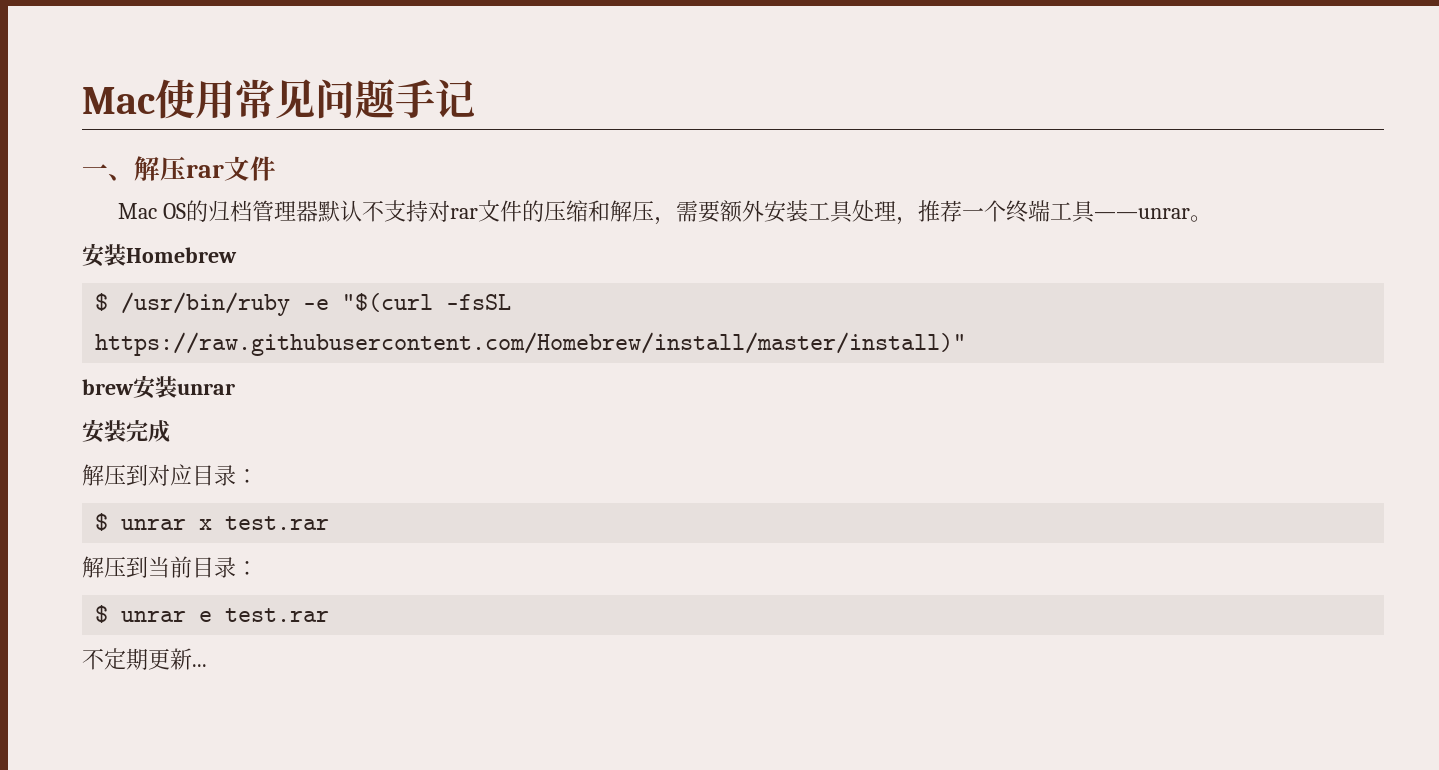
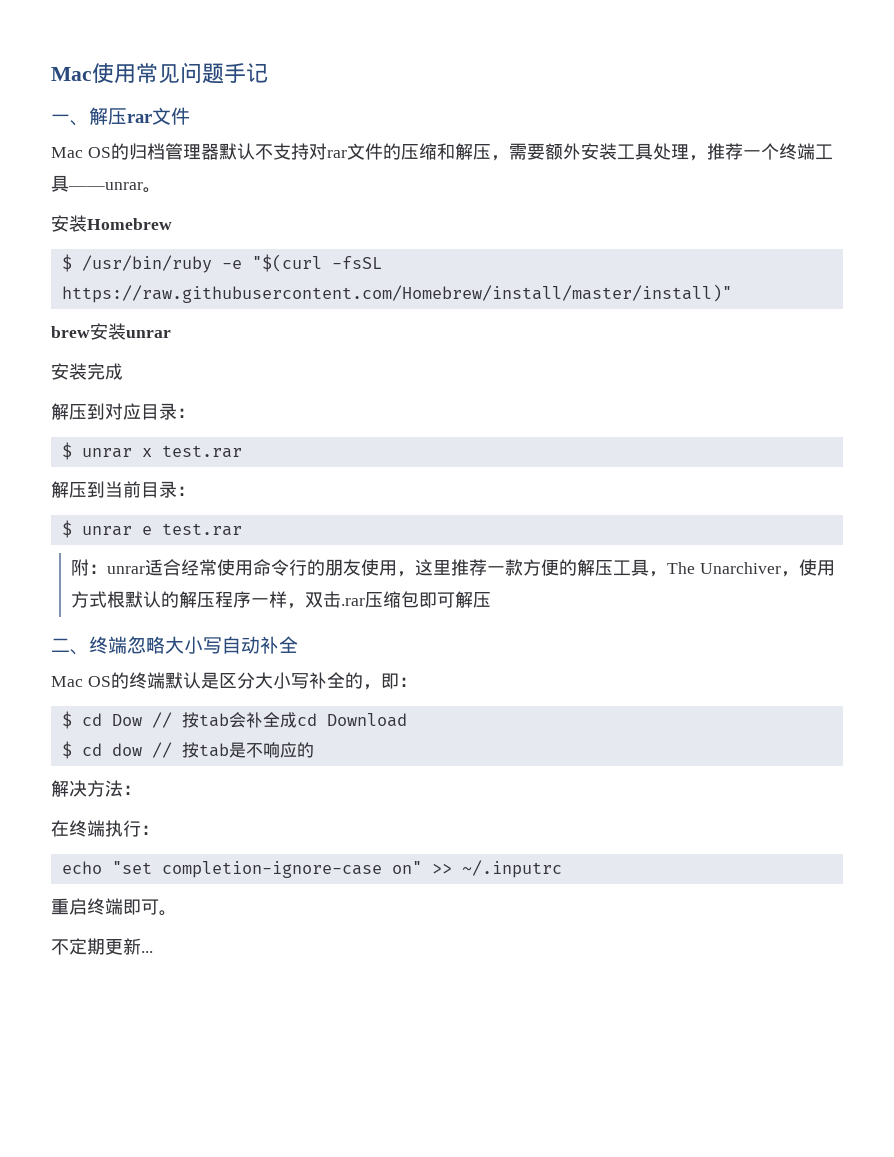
+ 附：unrar适合经常使用命令行的朋友使用，这里推荐一款方便的解压工具，The Unarchiver，使用方式根默认的解压程序一样，双击.rar压缩包即可解压
+ 二、终端忽略大小写自动补全
+ Mac OS的终端默认是区分大小写补全的，即：
+ $ cd Dow // 按tab会补全成cd Download
+ $ cd dow // 按tab是不响应的
+ 解决方法：
+ 在终端执行：
+ echo "set completion-ignore-case on" >> ~/.inputrc
+ 重启终端即可。

